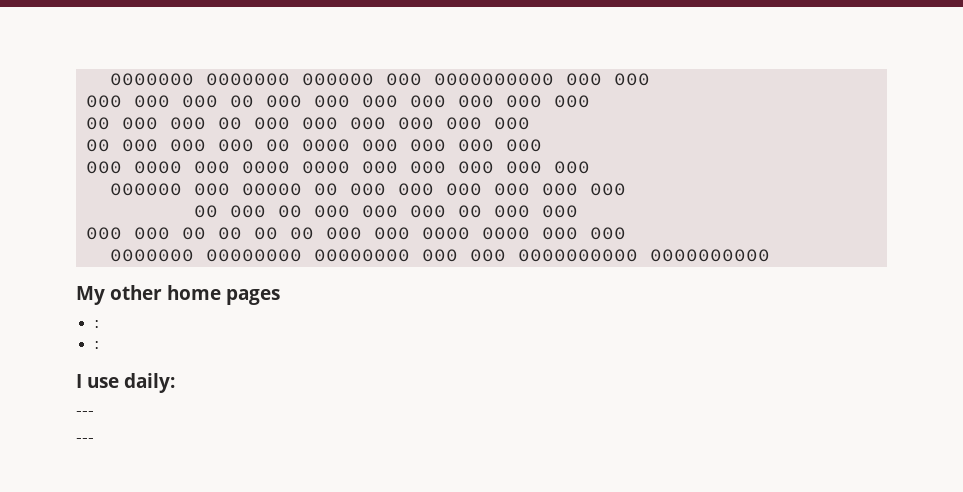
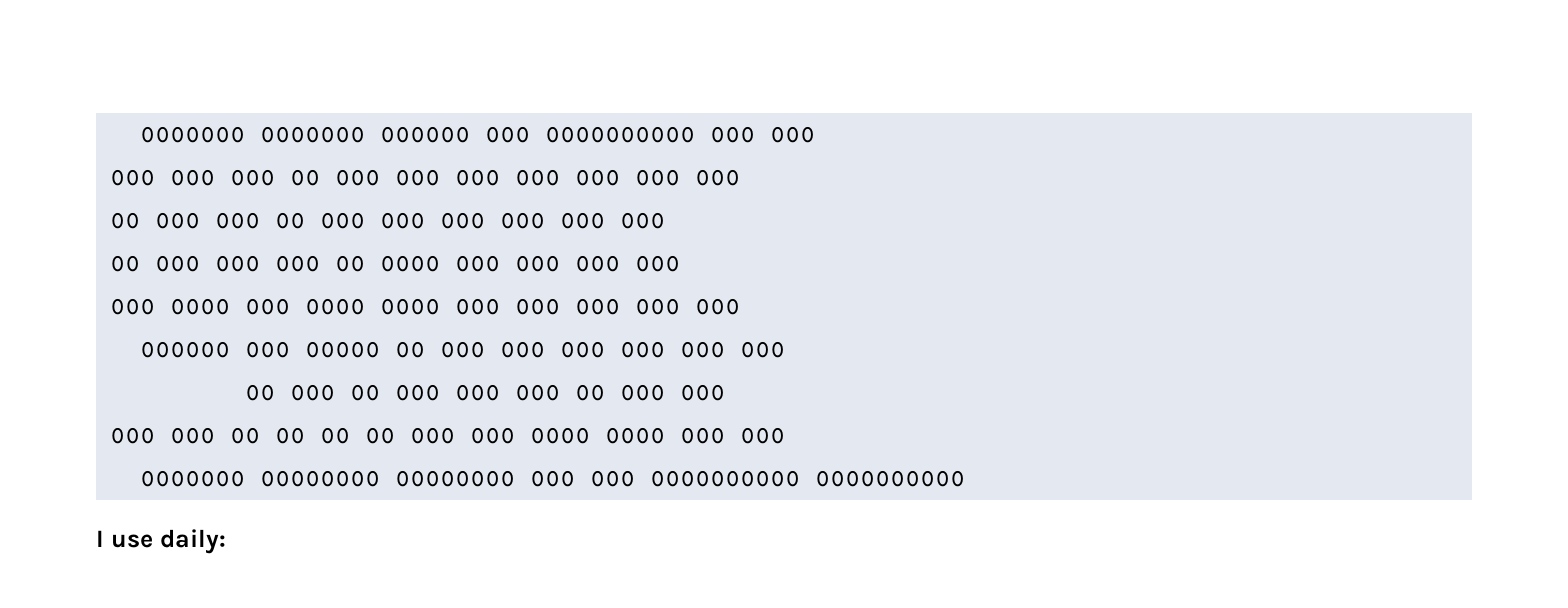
- My other home pages
- :
- :
  I use daily:
- ---
- ---

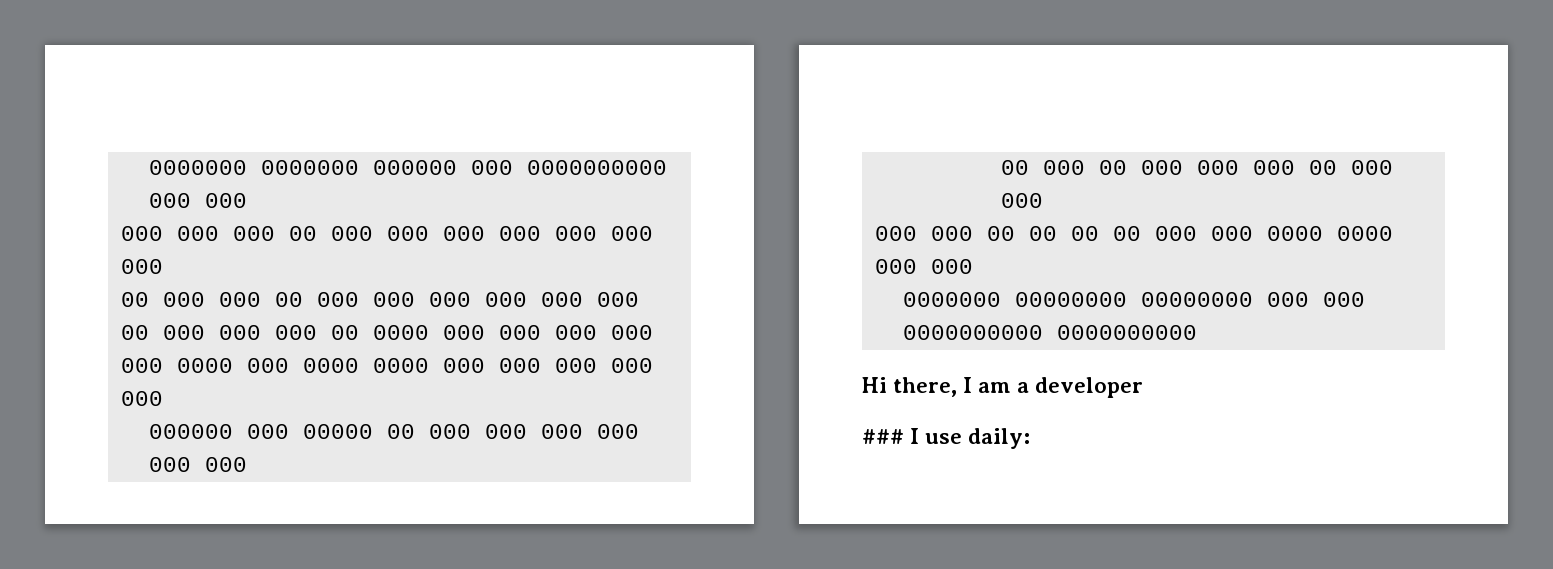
- I use daily:
+ Hi there, I am a developer
+ ### I use daily:

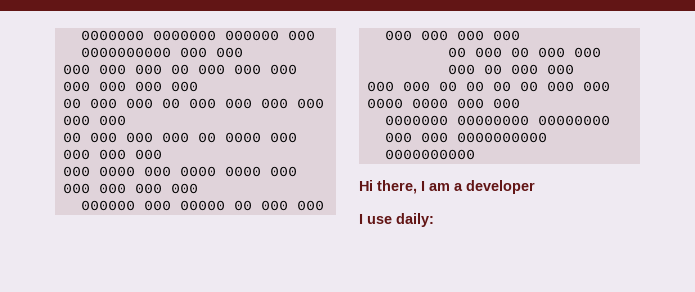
- ### I use daily:
+ I use daily:

